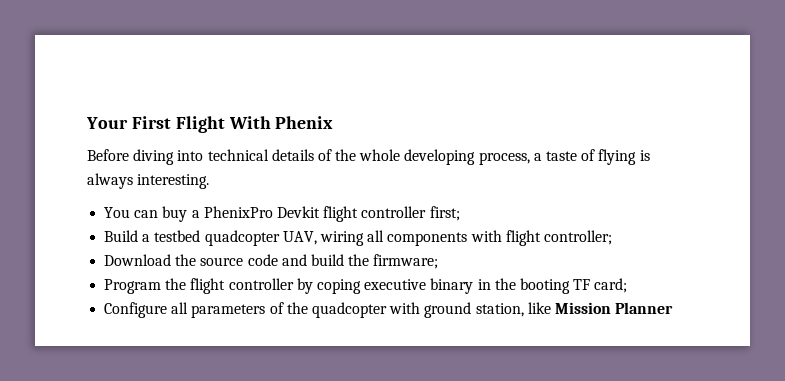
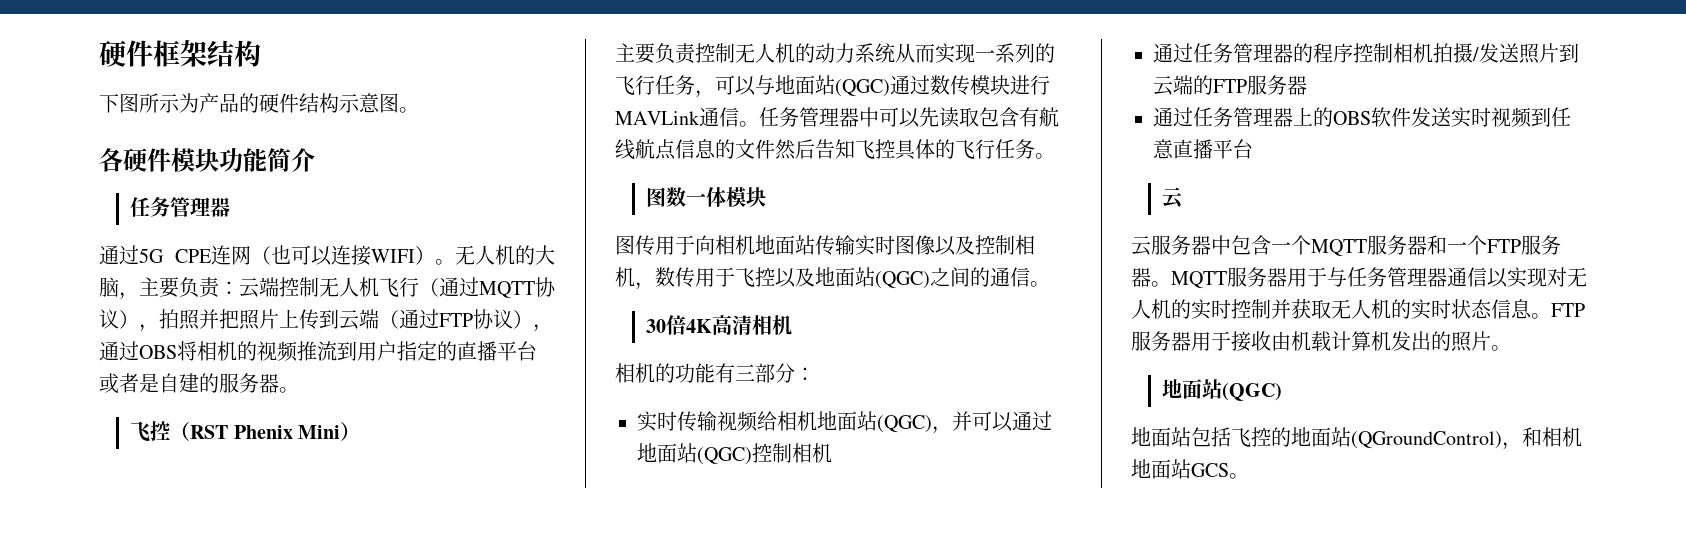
- Your First Flight With Phenix
- Before diving into technical details of the whole developing process, a taste of flying is always interesting.
- You can buy a PhenixPro Devkit flight controller first;
- Build a testbed quadcopter UAV, wiring all components with flight controller;
- Download the source code and build the firmware;
- Program the flight controller by coping executive binary in the booting TF card;
- Configure all parameters of the quadcopter with ground station, like Mission Planner
+ 硬件框架结构
+ 下图所示为产品的硬件结构示意图。
+ 各硬件模块功能简介
+ 任务管理器
+ 通过5G CPE连网（也可以连接WIFI）。无人机的大脑，主要负责：云端控制无人机飞行（通过MQTT协议），拍照并把照片上传到云端（通过FTP协议），通过OBS将相机的视频推流到用户指定的直播平台或者是自建的服务器。
+ 飞控（RST Phenix Mini）
+ 主要负责控制无人机的动力系统从而实现一系列的飞行任务，可以与地面站(QGC)通过数传模块进行MAVLink通信。任务管理器中可以先读取包含有航线航点信息的文件然后告知飞控具体的飞行任务。
+ 图数一体模块
+ 图传用于向相机地面站传输实时图像以及控制相机，数传用于飞控以及地面站(QGC)之间的通信。
+ 30倍4K高清相机
+ 相机的功能有三部分：
+ 实时传输视频给相机地面站(QGC)，并可以通过地面站(QGC)控制相机
+ 通过任务管理器的程序控制相机拍摄/发送照片到云端的FTP服务器
+ 通过任务管理器上的OBS软件发送实时视频到任意直播平台
+ 云
+ 云服务器中包含一个MQTT服务器和一个FTP服务器。MQTT服务器用于与任务管理器通信以实现对无人机的实时控制并获取无人机的实时状态信息。FTP服务器用于接收由机载计算机发出的照片。
+ 地面站(QGC)
+ 地面站包括飞控的地面站(QGroundControl)，和相机地面站GCS。

